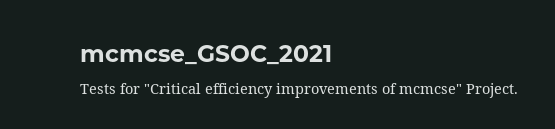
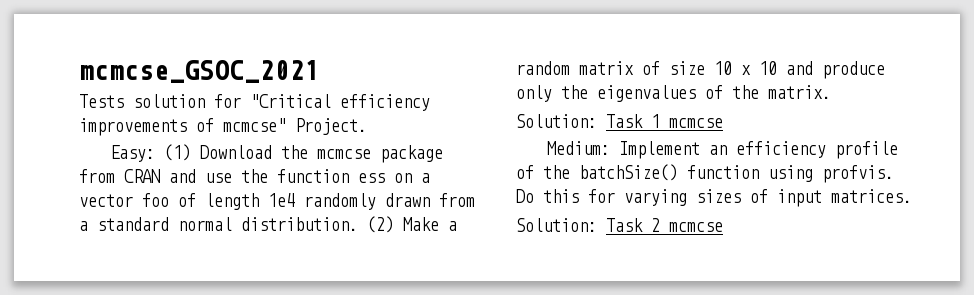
- Tests for "Critical efficiency improvements of mcmcse" Project.
+ Tests solution for "Critical efficiency improvements of mcmcse" Project.
+ Easy: (1) Download the mcmcse package from CRAN and use the function ess on a vector foo of length 1e4 randomly drawn from a standard normal distribution. (2) Make a random matrix of size 10 x 10 and produce only the eigenvalues of the matrix.
+ Solution: Task 1 mcmcse
+ Medium: Implement an efficiency profile of the batchSize() function using profvis. Do this for varying sizes of input matrices.
+ Solution: Task 2 mcmcse

